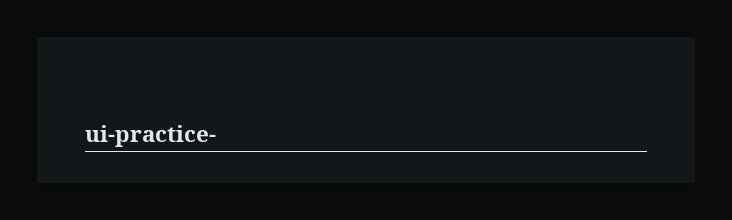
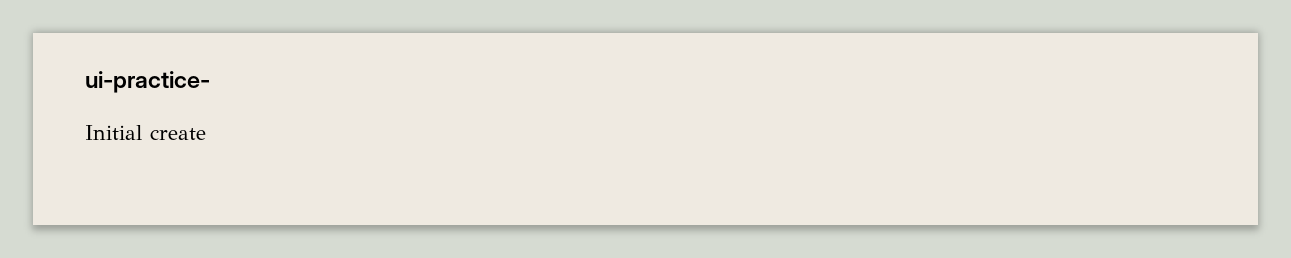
+ Initial create

